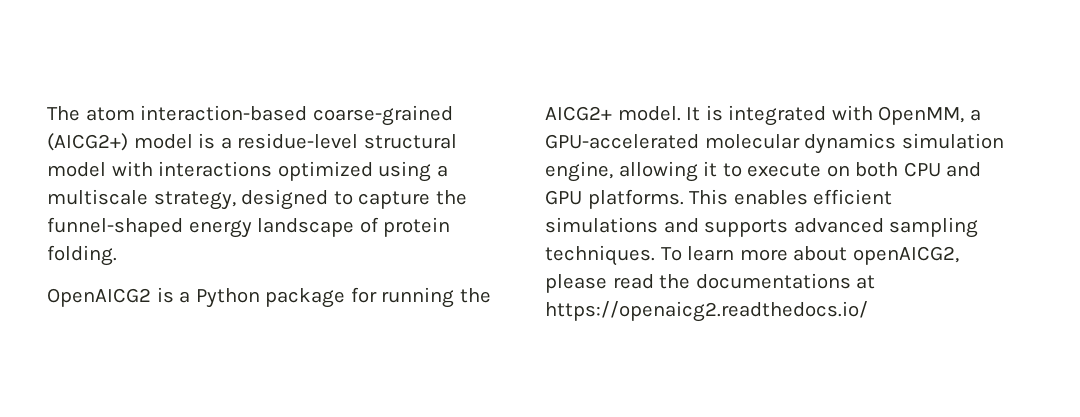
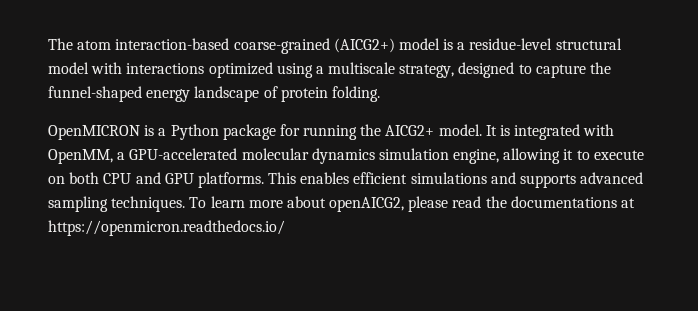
- OpenAICG2 is a Python package for running the AICG2+ model.
+ OpenMICRON is a Python package for running the AICG2+ model.
- To learn more about openAICG2, please read the documentations at https://openaicg2.readthedocs.io/
+ To learn more about openAICG2, please read the documentations at https://openmicron.readthedocs.io/

